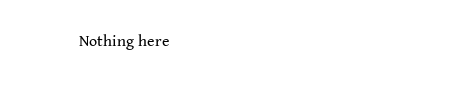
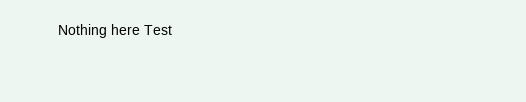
- Nothing here
+ Nothing here Test

